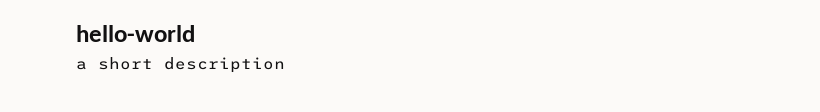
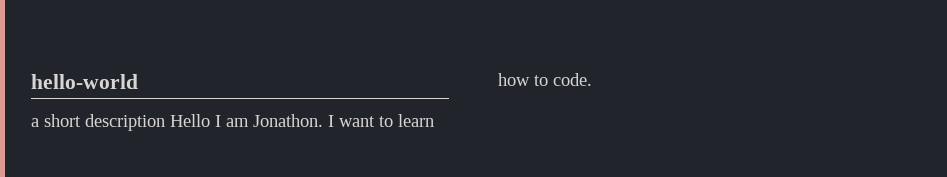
- a short description
+ a short description Hello I am Jonathon. I want to learn how to code.

